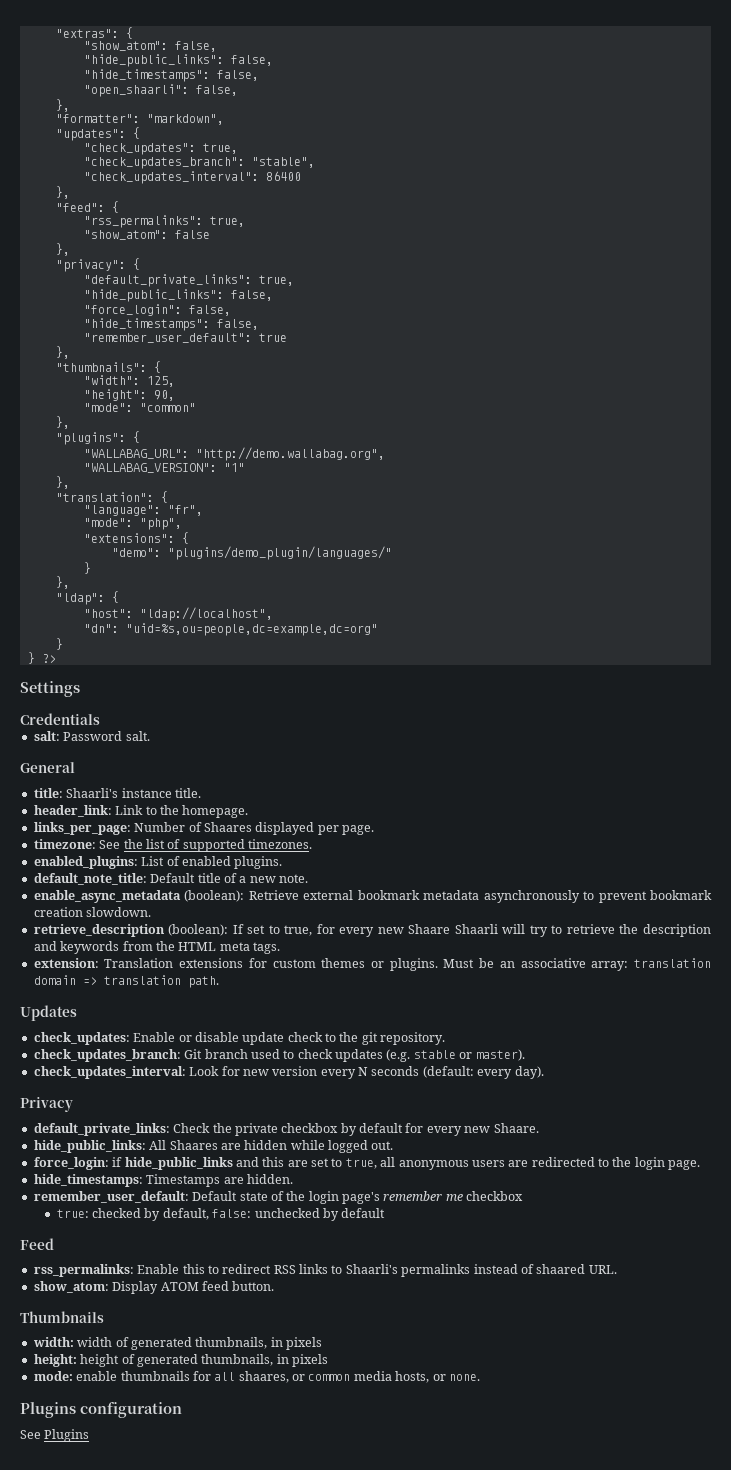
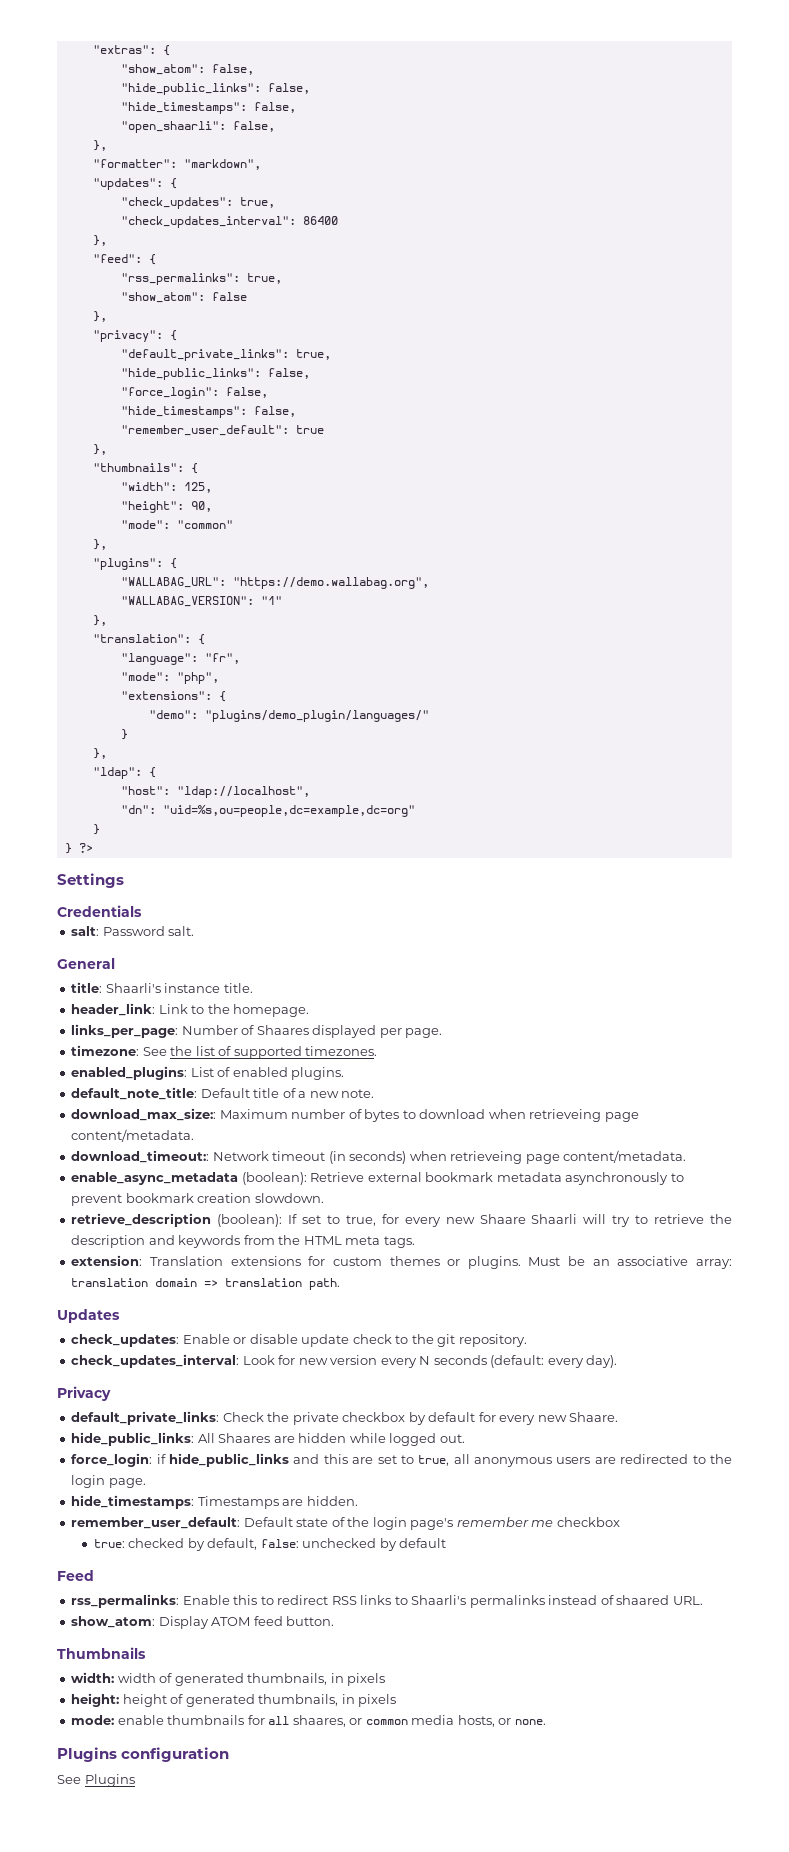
- "check_updates_branch": "stable",
- "WALLABAG_URL": "http://demo.wallabag.org",
+ "WALLABAG_URL": "https://demo.wallabag.org",
+ download_max_size:: Maximum number of bytes to download when retrieveing page content/metadata.
+ download_timeout:: Network timeout (in seconds) when retrieveing page content/metadata.
- check_updates_branch: Git branch used to check updates (e.g. stable or master).

